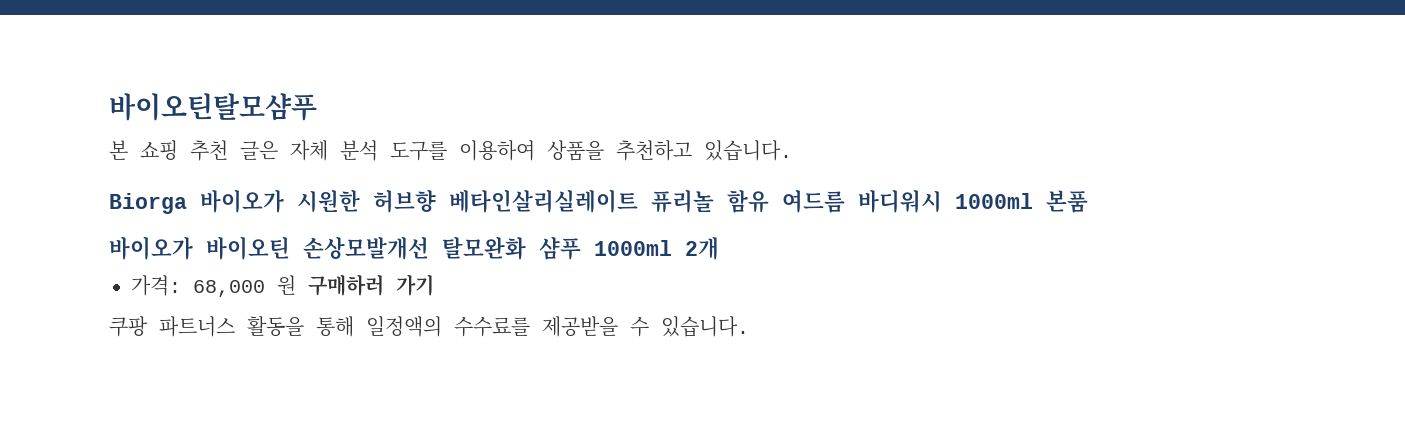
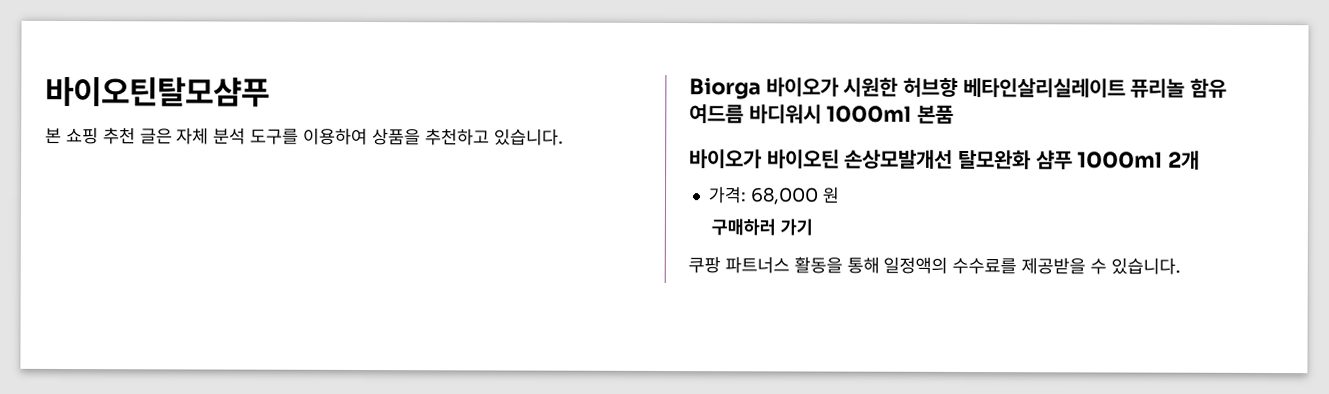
- 가격: 68,000 원 구매하러 가기
+ 가격: 68,000 원
+ 구매하러 가기

